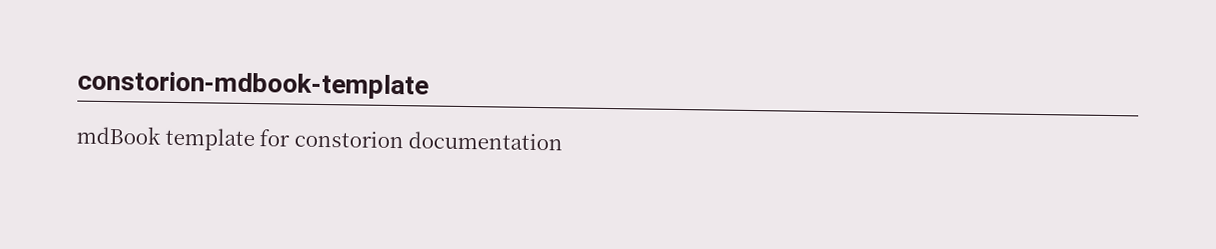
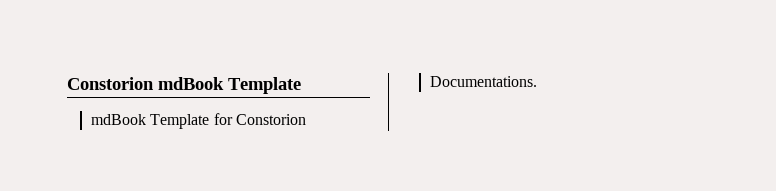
- constorion-mdbook-template
- mdBook template for constorion documentation
+ Constorion mdBook Template
+ mdBook Template for Constorion Documentations.

